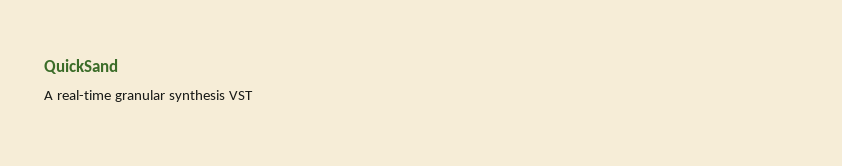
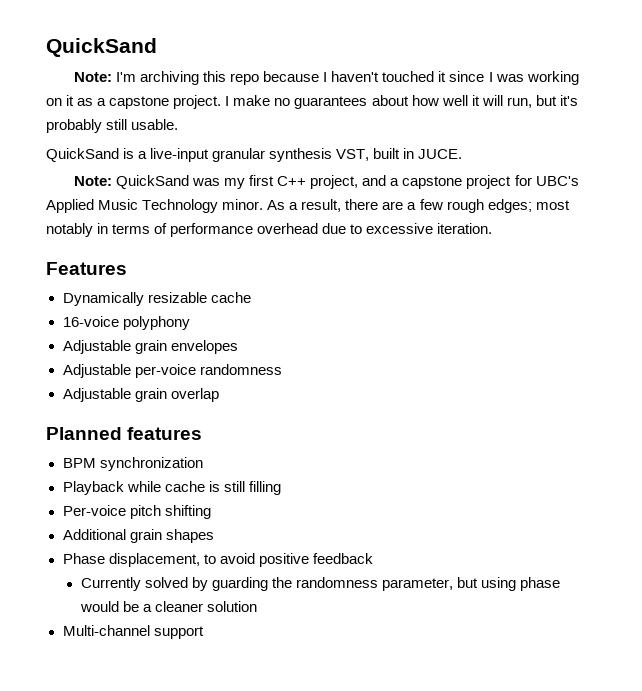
- A real-time granular synthesis VST
+ Note: I'm archiving this repo because I haven't touched it since I was working on it as a capstone project. I make no guarantees about how well it will run, but it's probably still usable.
+ QuickSand is a live-input granular synthesis VST, built in JUCE.
+ Note: QuickSand was my first C++ project, and a capstone project for UBC's Applied Music Technology minor. As a result, there are a few rough edges; most notably in terms of performance overhead due to excessive iteration.
+ Features
+ Dynamically resizable cache
+ 16-voice polyphony
+ Adjustable grain envelopes
+ Adjustable per-voice randomness
+ Adjustable grain overlap
+ Planned features
+ BPM synchronization
+ Playback while cache is still filling
+ Per-voice pitch shifting
+ Additional grain shapes
+ Phase displacement, to avoid positive feedback
+ Currently solved by guarding the randomness parameter, but using phase would be a cleaner solution
+ Multi-channel support

